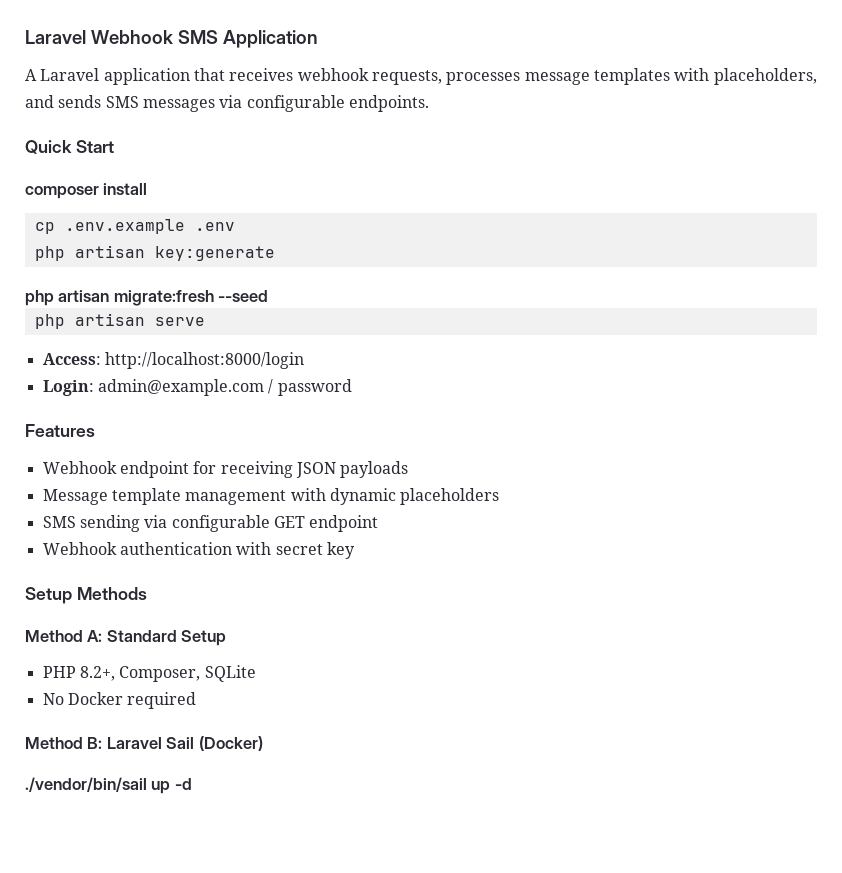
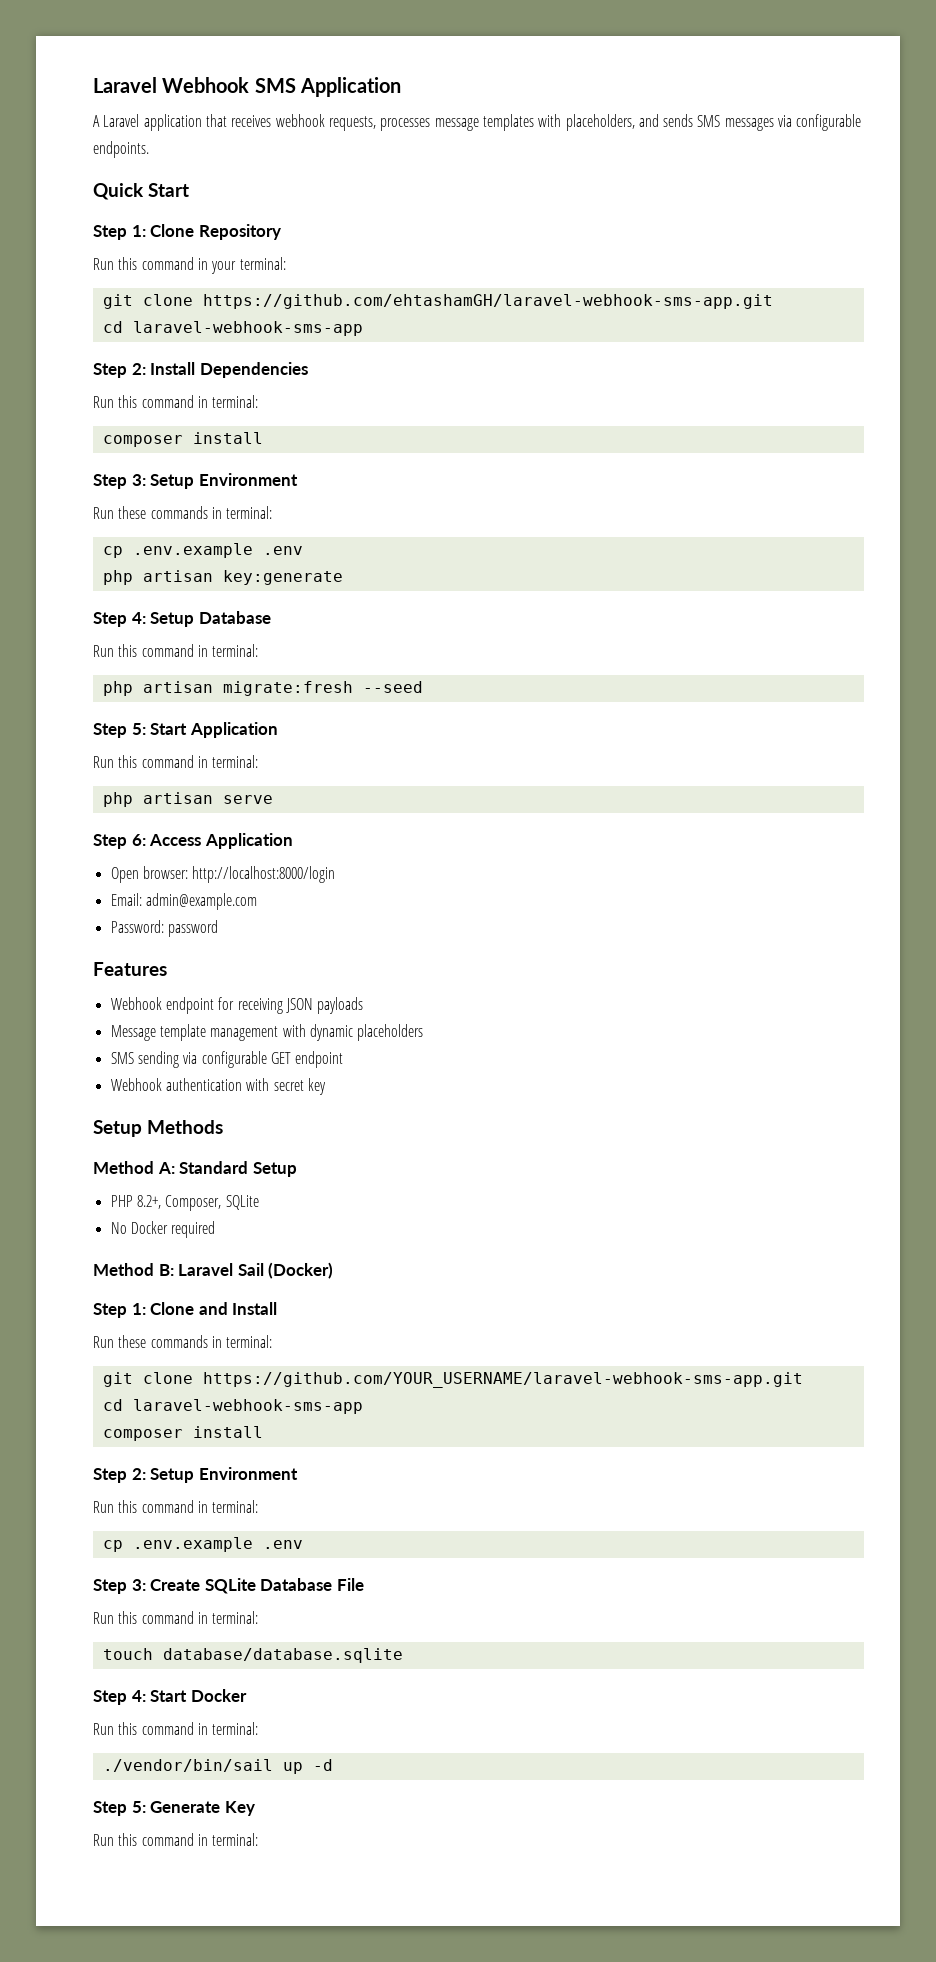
+ Step 1: Clone Repository
+ Run this command in your terminal:
+ git clone https://github.com/ehtashamGH/laravel-webhook-sms-app.git
+ cd laravel-webhook-sms-app
+ Step 2: Install Dependencies
+ Run this command in terminal:
  composer install
+ Step 3: Setup Environment
+ Run these commands in terminal:
+ Step 4: Setup Database
+ Run this command in terminal:
  php artisan migrate:fresh --seed
+ Step 5: Start Application
+ Run this command in terminal:
  php artisan serve
- Access: http://localhost:8000/login
+ Step 6: Access Application
+ Open browser: http://localhost:8000/login
- Login: admin@example.com / password
+ Email: admin@example.com
+ Password: password
+ Step 1: Clone and Install
+ Run these commands in terminal:
+ git clone https://github.com/YOUR_USERNAME/laravel-webhook-sms-app.git
+ cd laravel-webhook-sms-app
+ composer install
+ Step 2: Setup Environment
+ Run this command in terminal:
+ cp .env.example .env
+ Step 3: Create SQLite Database File
+ Run this command in terminal:
+ touch database/database.sqlite
+ Step 4: Start Docker
+ Run this command in terminal:
  ./vendor/bin/sail up -d
+ Step 5: Generate Key
+ Run this command in terminal:

